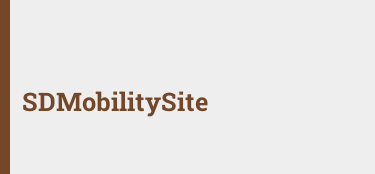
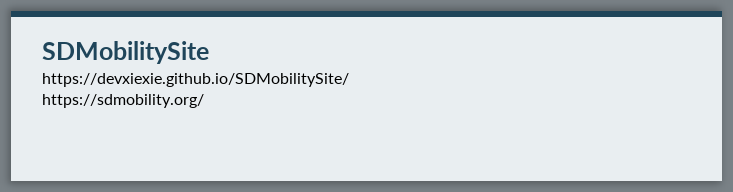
+ https://devxiexie.github.io/SDMobilitySite/
+ https://sdmobility.org/

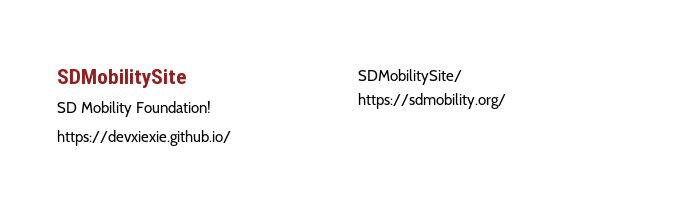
+ SD Mobility Foundation!

